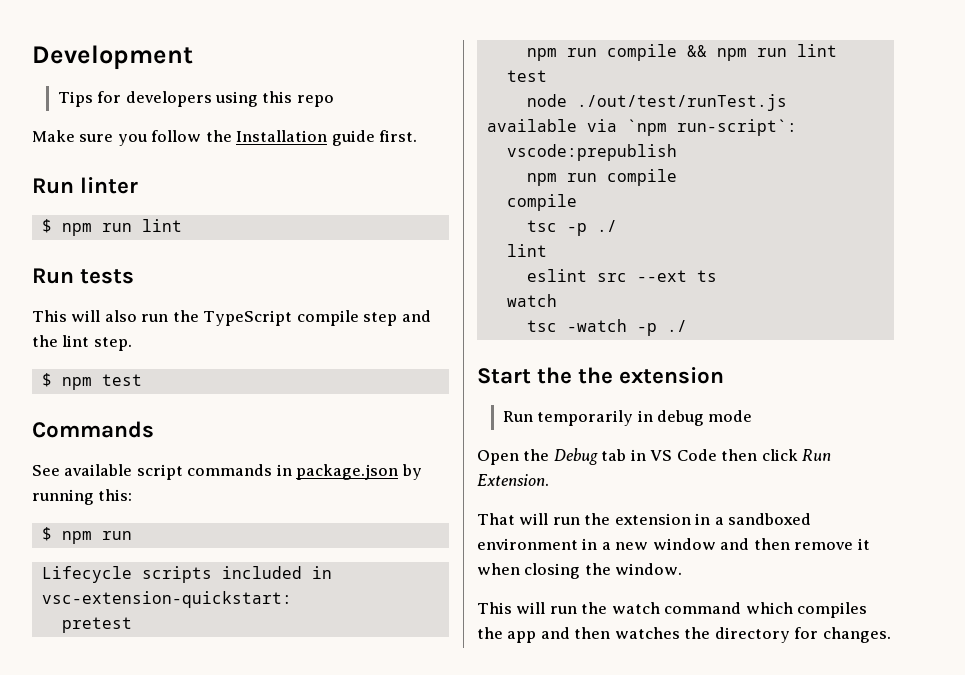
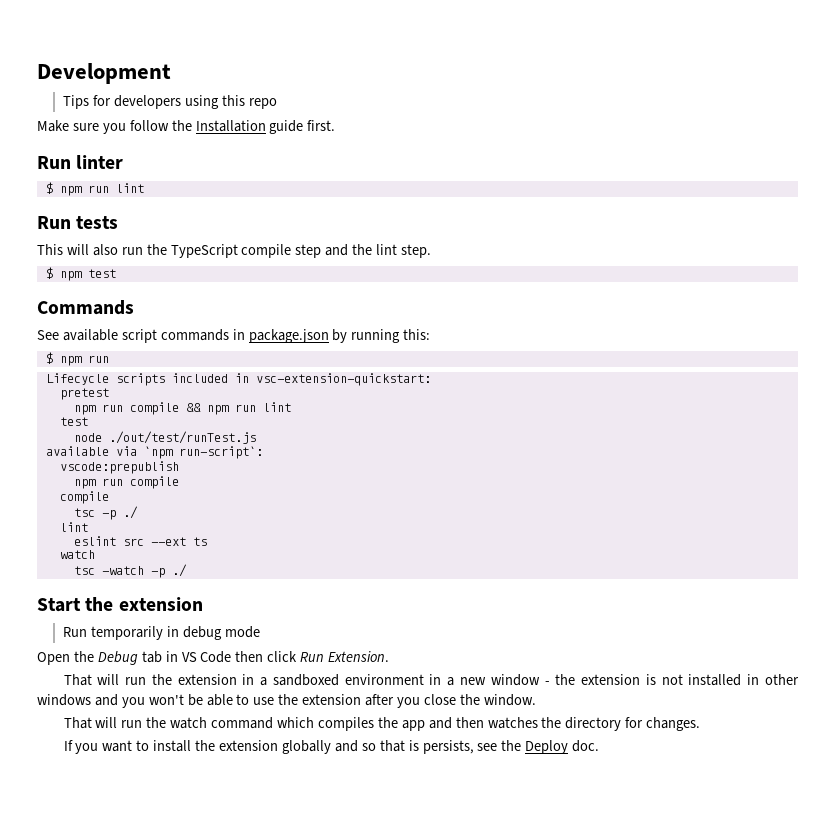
- Start the the extension
+ Start the extension
- That will run the extension in a sandboxed environment in a new window and then remove it when closing the window.
+ That will run the extension in a sandboxed environment in a new window - the extension is not installed in other windows and you won't be able to use the extension after you close the window.
- This will run the watch command which compiles the app and then watches the directory for changes.
+ That will run the watch command which compiles the app and then watches the directory for changes.
+ If you want to install the extension globally and so that is persists, see the Deploy doc.

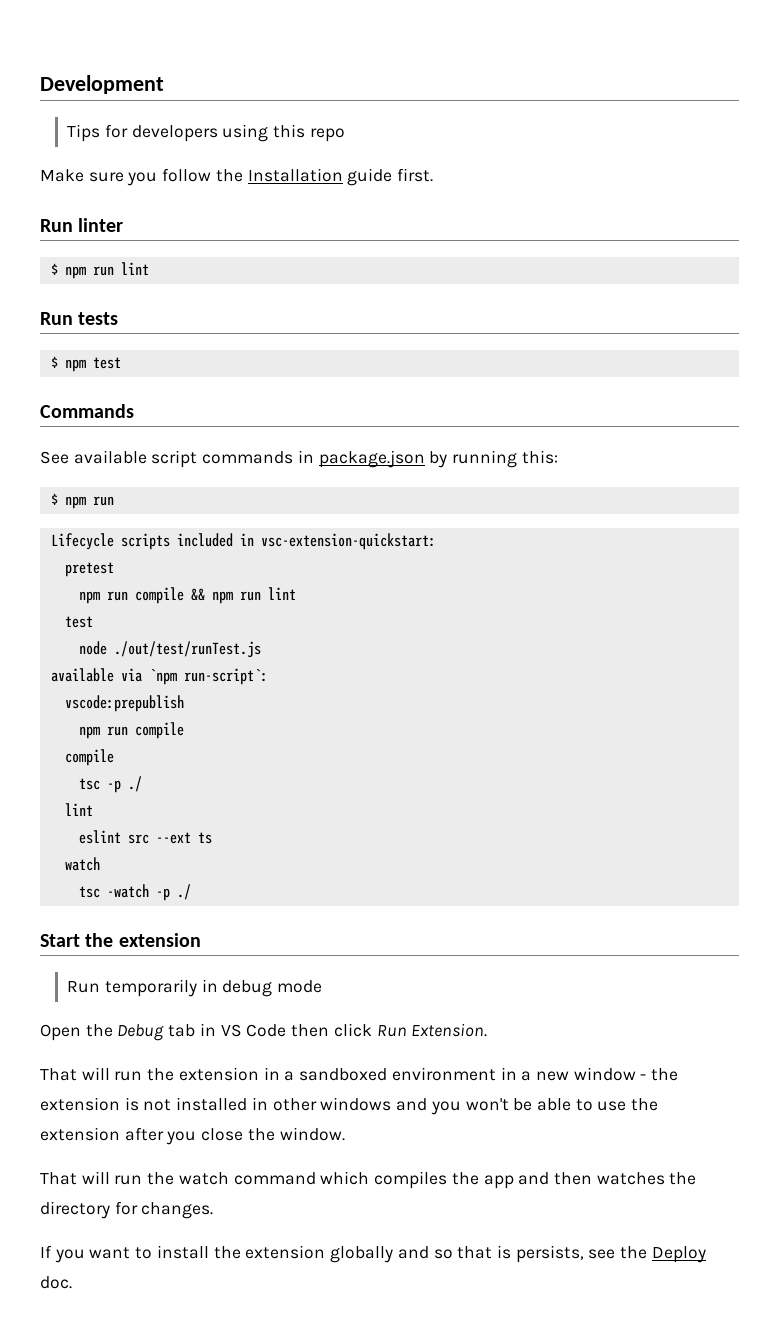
- This will also run the TypeScript compile step and the lint step.

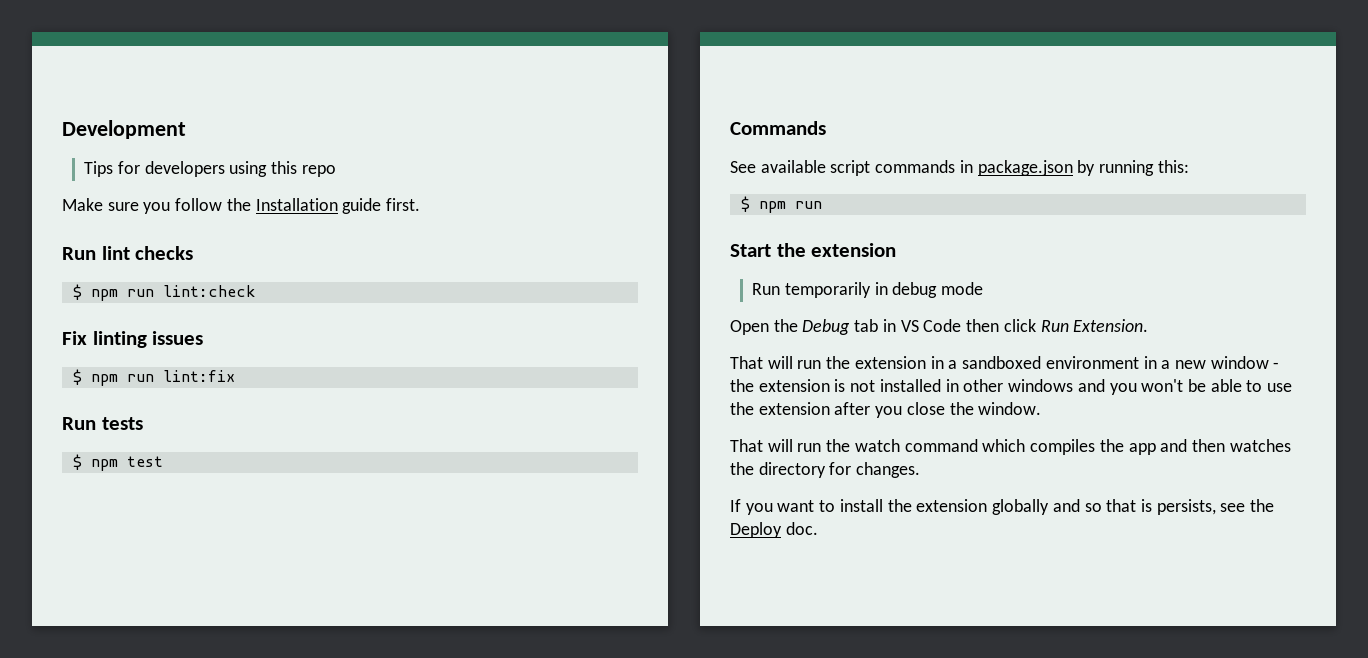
- Run linter
- $ npm run lint
+ Run lint checks
+ $ npm run lint:check
+ Fix linting issues
+ $ npm run lint:fix
- Lifecycle scripts included in vsc-extension-quickstart:
- pretest
- npm run compile && npm run lint
- test
- node ./out/test/runTest.js
- available via `npm run-script`:
- vscode:prepublish
- npm run compile
- compile
- tsc -p ./
- lint
- eslint src --ext ts
- watch
- tsc -watch -p ./

